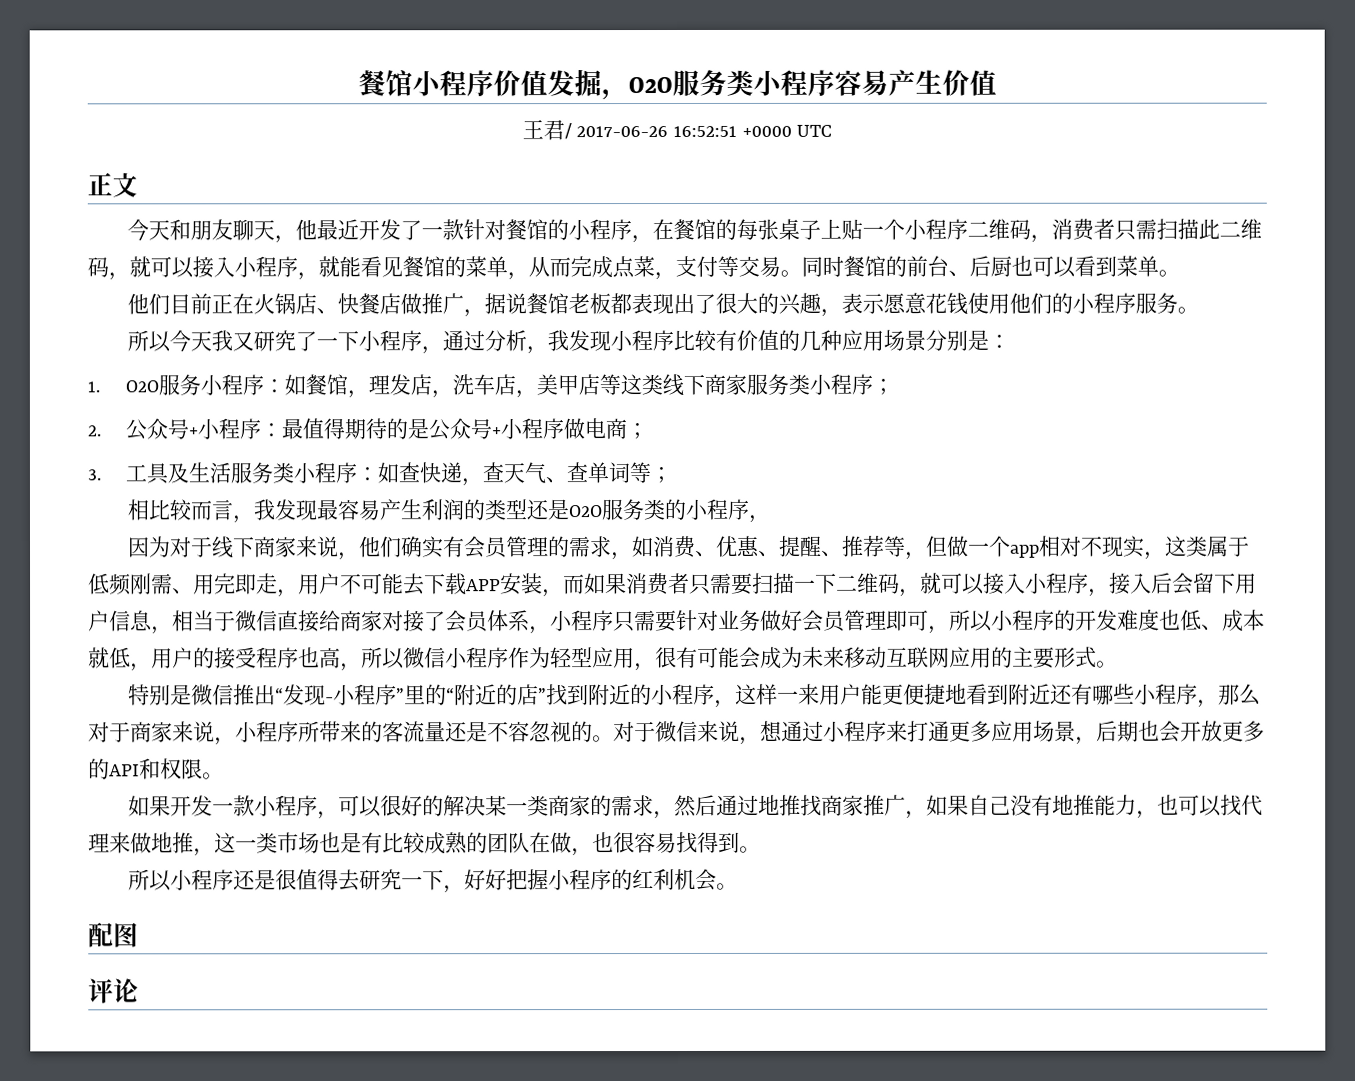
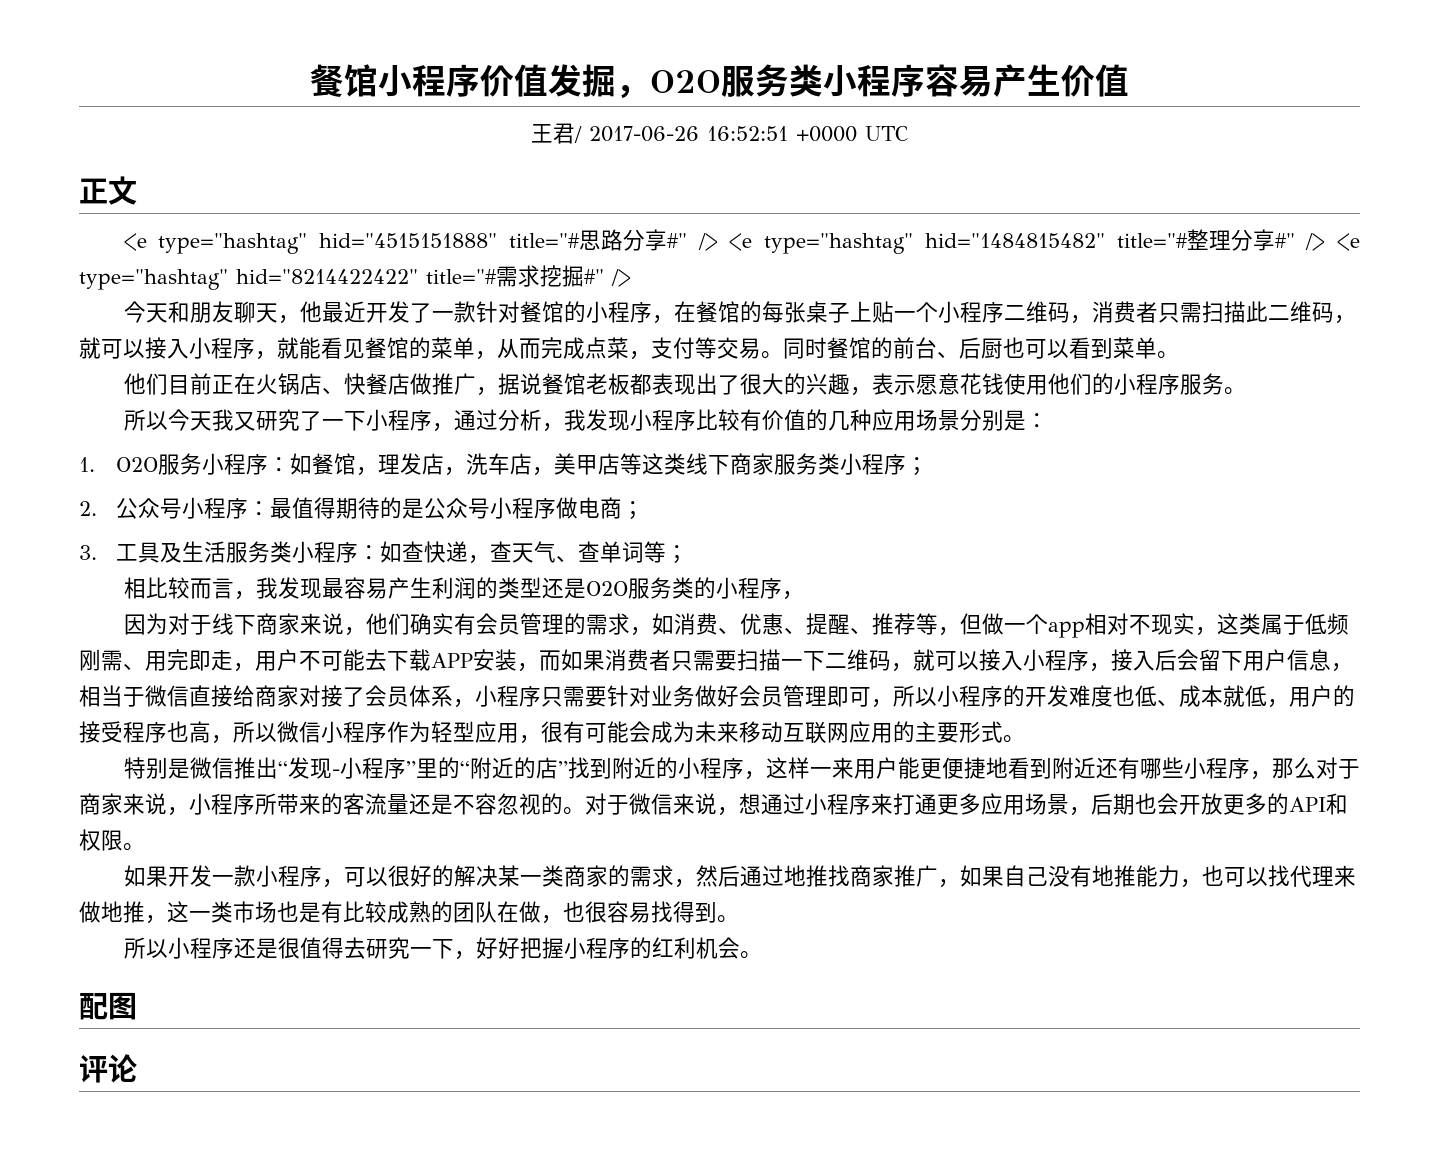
+ <e type="hashtag" hid="4515151888" title="#思路分享#" /> <e type="hashtag" hid="1484815482" title="#整理分享#" /> <e type="hashtag" hid="8214422422" title="#需求挖掘#" />
- 2.公众号+小程序：最值得期待的是公众号+小程序做电商；
+ 2.公众号小程序：最值得期待的是公众号小程序做电商；

